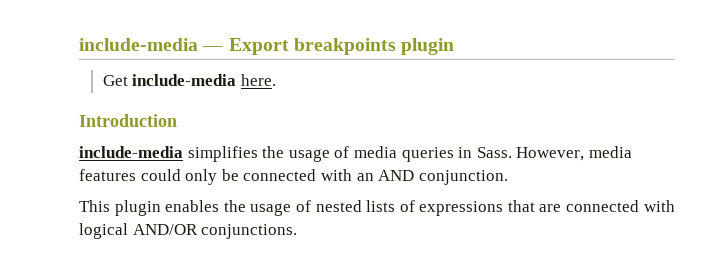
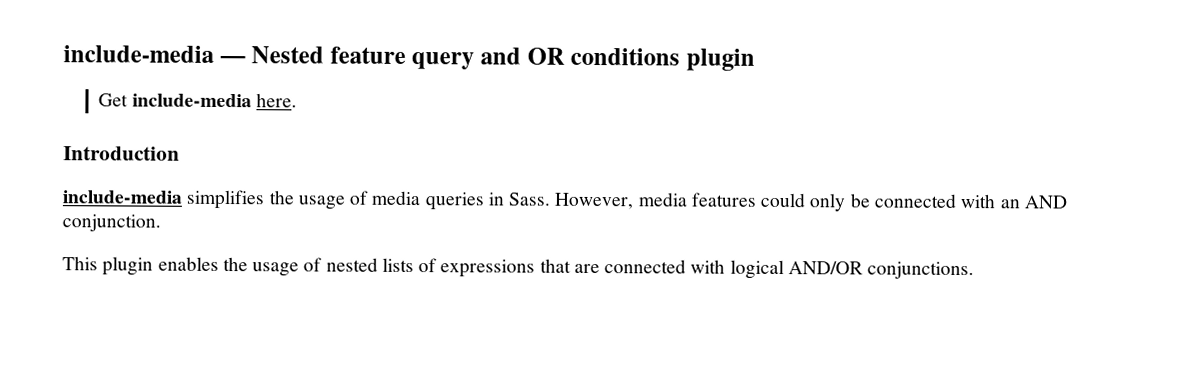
- include-media — Export breakpoints plugin
+ include-media — Nested feature query and OR conditions plugin

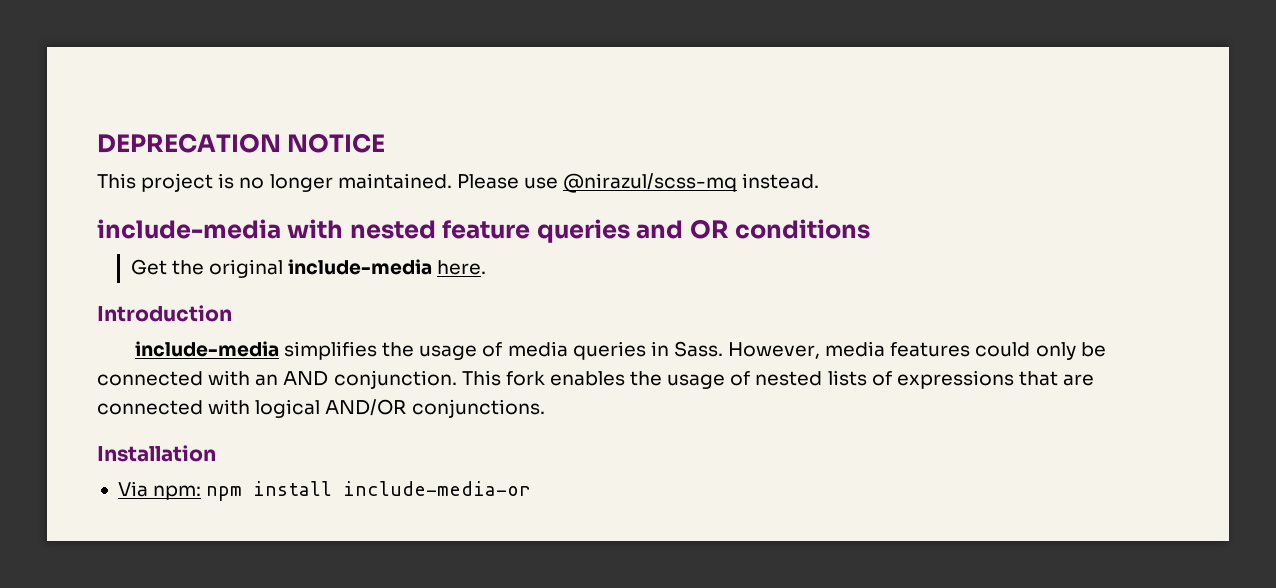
- include-media — Nested feature query and OR conditions plugin
+ DEPRECATION NOTICE
+ This project is no longer maintained. Please use @nirazul/scss-mq instead.
+ include-media with nested feature queries and OR conditions
- Get include-media here.
+ Get the original include-media here.
- However, media features could only be connected with an AND conjunction.
- This plugin enables the usage of nested lists of expressions that are connected with logical AND/OR conjunctions.
+ However, media features could only be connected with an AND conjunction. This fork enables the usage of nested lists of expressions that are connected with logical AND/OR conjunctions.
+ Installation
+ Via npm: npm install include-media-or

